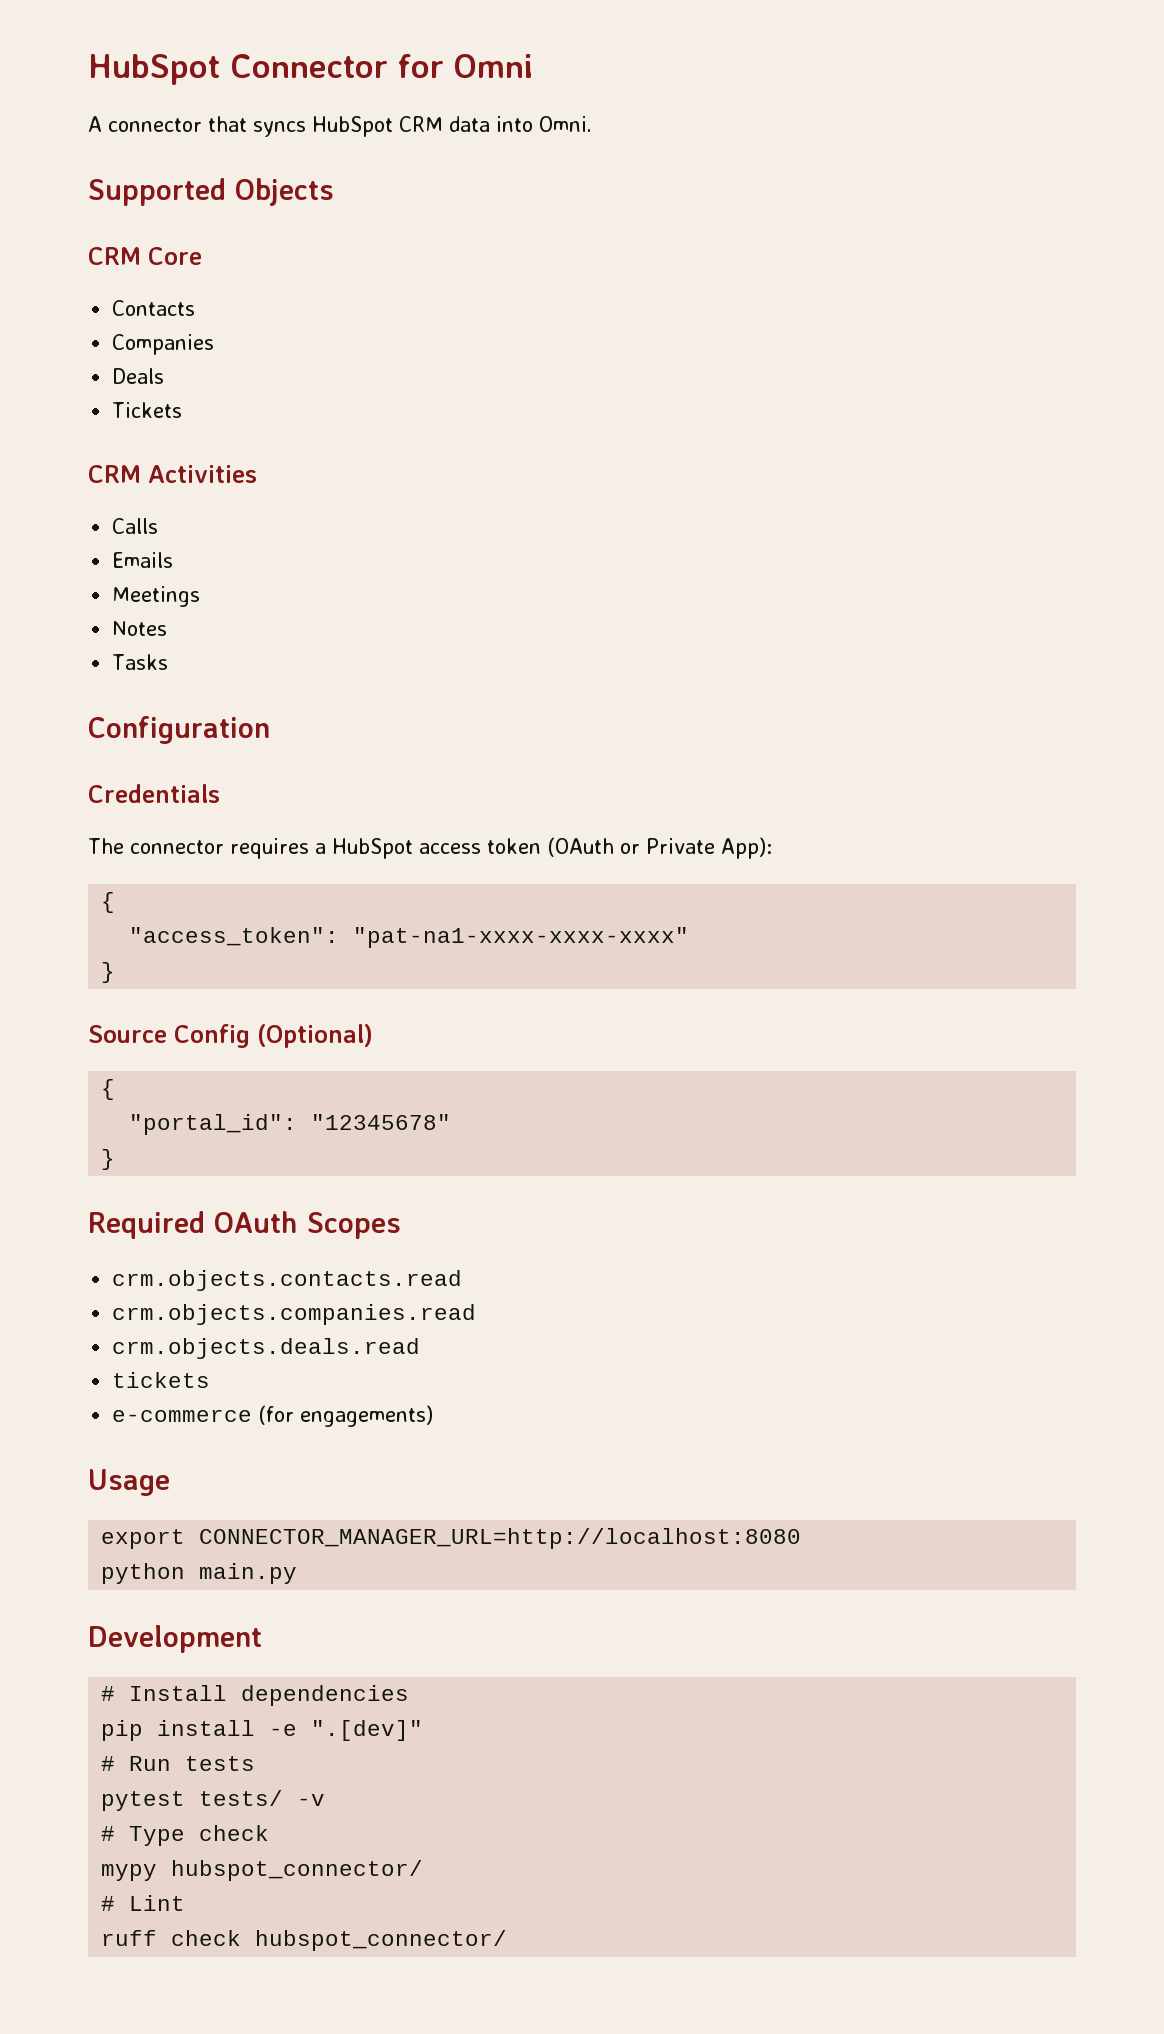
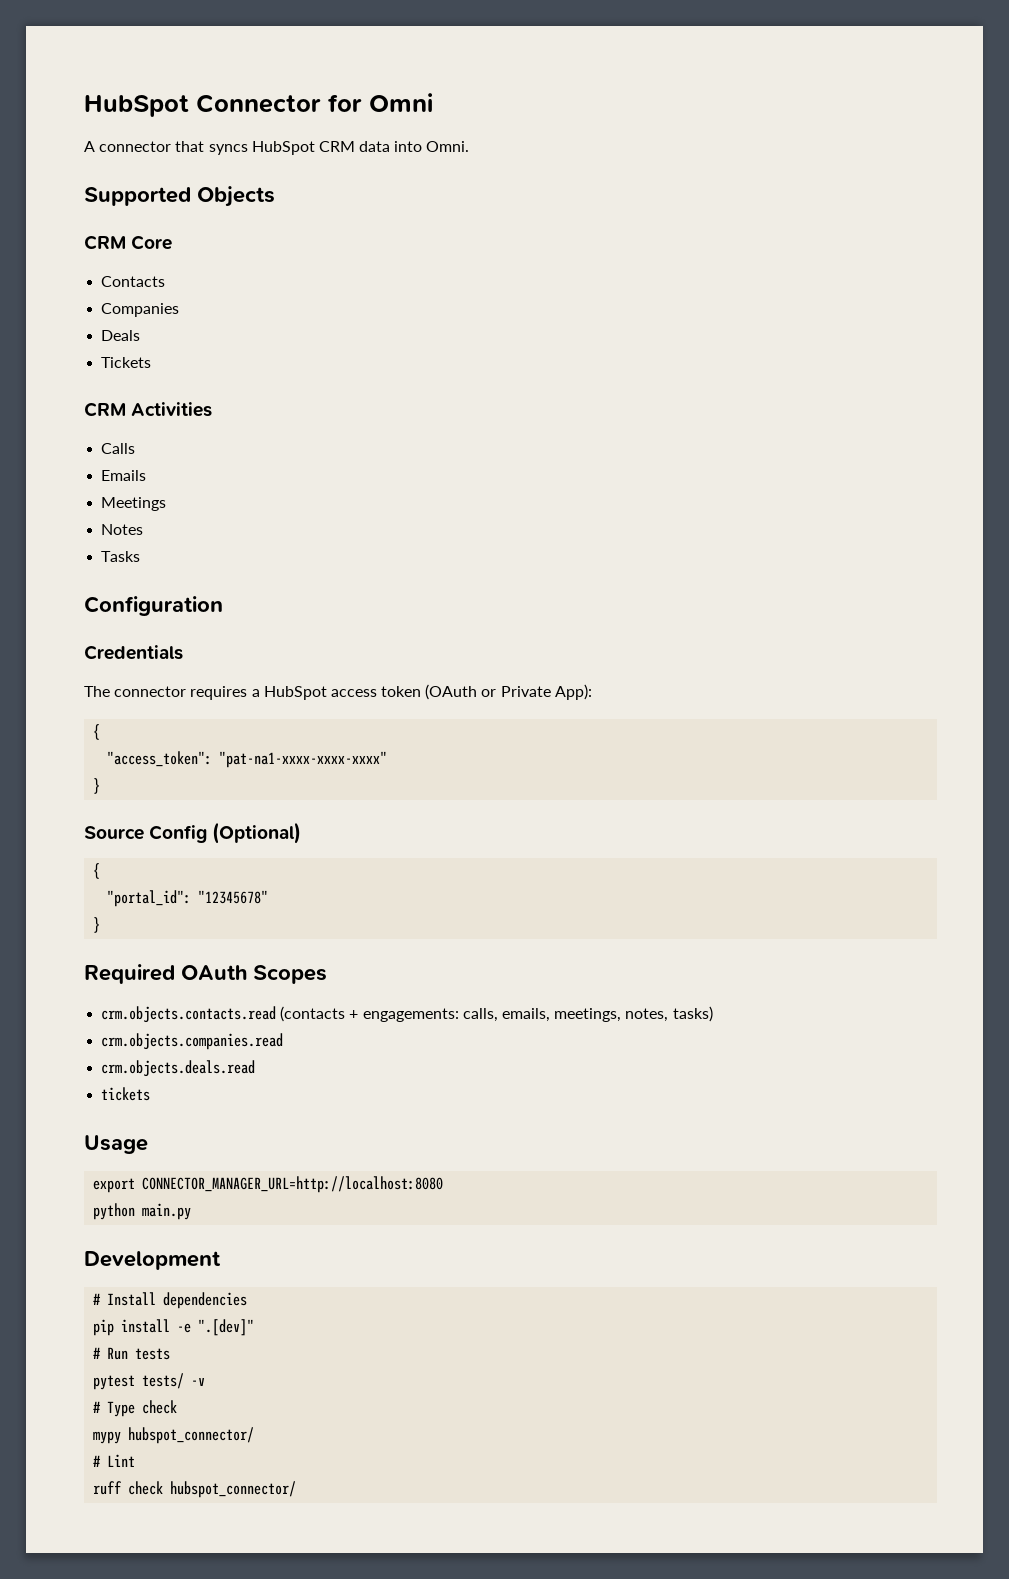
- crm.objects.contacts.read
+ crm.objects.contacts.read (contacts + engagements: calls, emails, meetings, notes, tasks)
- e-commerce (for engagements)

